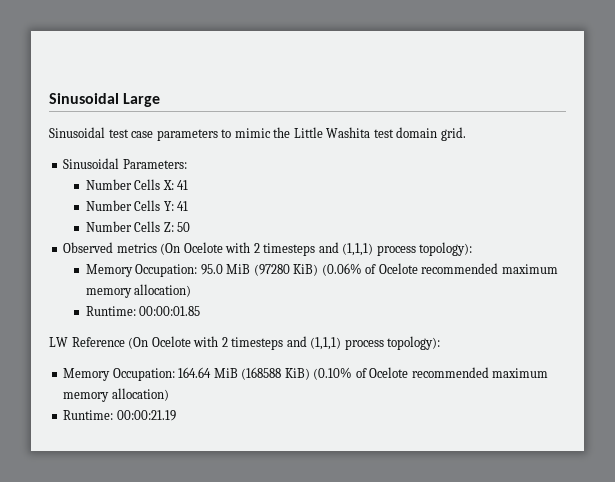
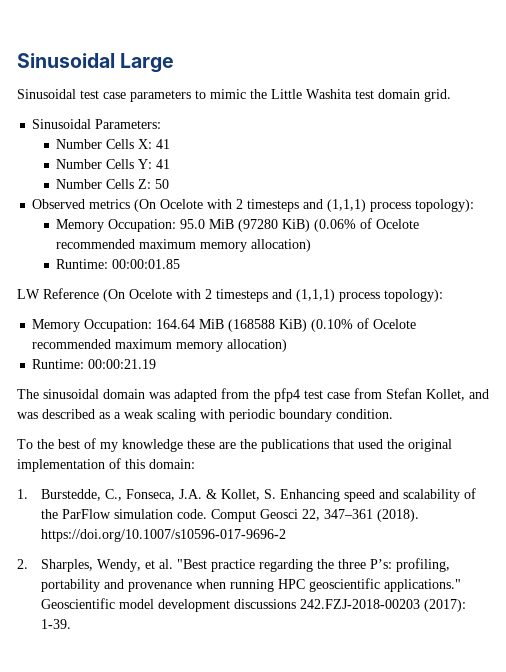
+ The sinusoidal domain was adapted from the pfp4 test case from Stefan Kollet, and was described as a weak scaling with periodic boundary condition.
+ To the best of my knowledge these are the publications that used the original implementation of this domain:
+ 1. Burstedde, C., Fonseca, J.A. & Kollet, S. Enhancing speed and scalability of the ParFlow simulation code. Comput Geosci 22, 347–361 (2018). https://doi.org/10.1007/s10596-017-9696-2
+ 2. Sharples, Wendy, et al. "Best practice regarding the three P’s: profiling, portability and provenance when running HPC geoscientific applications." Geoscientific model development discussions 242.FZJ-2018-00203 (2017): 1-39.

